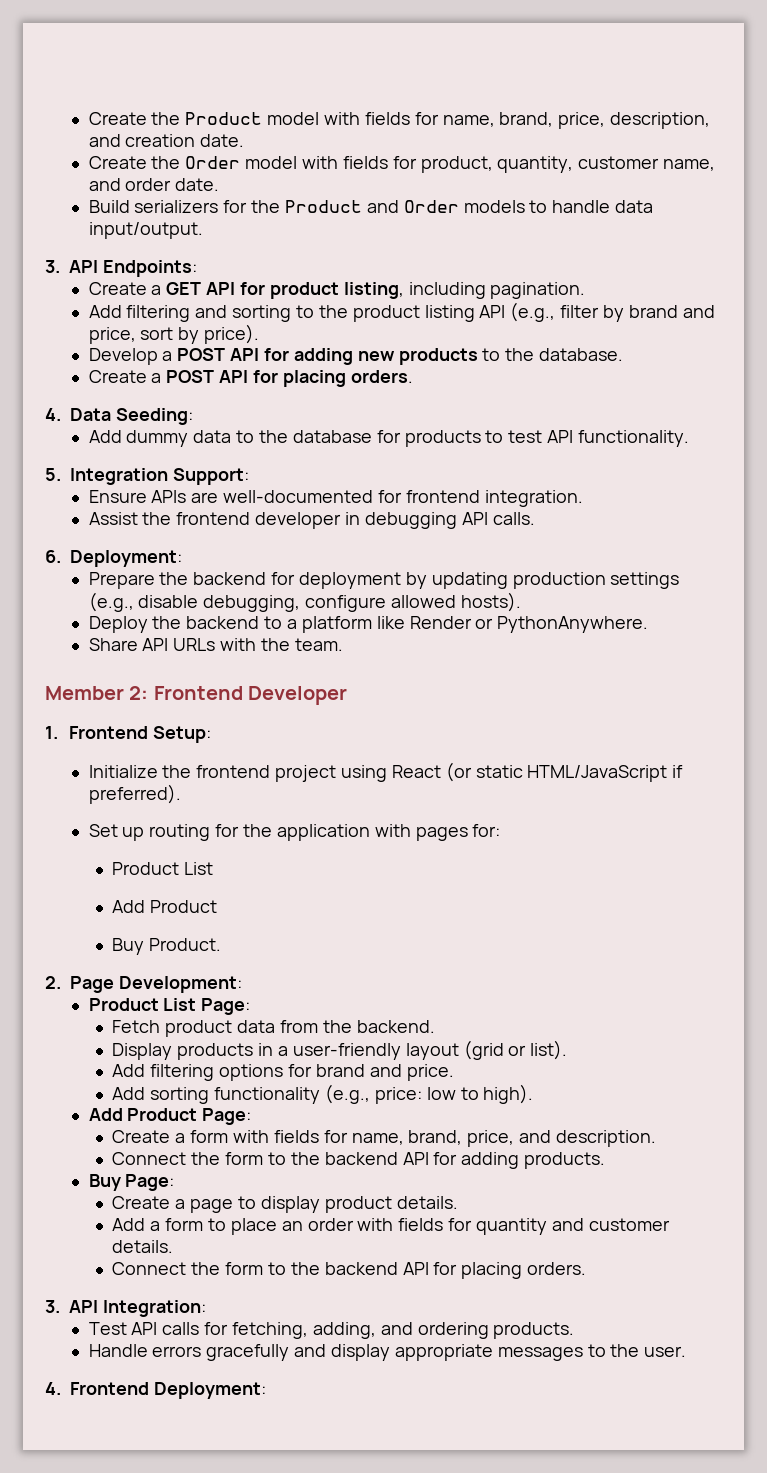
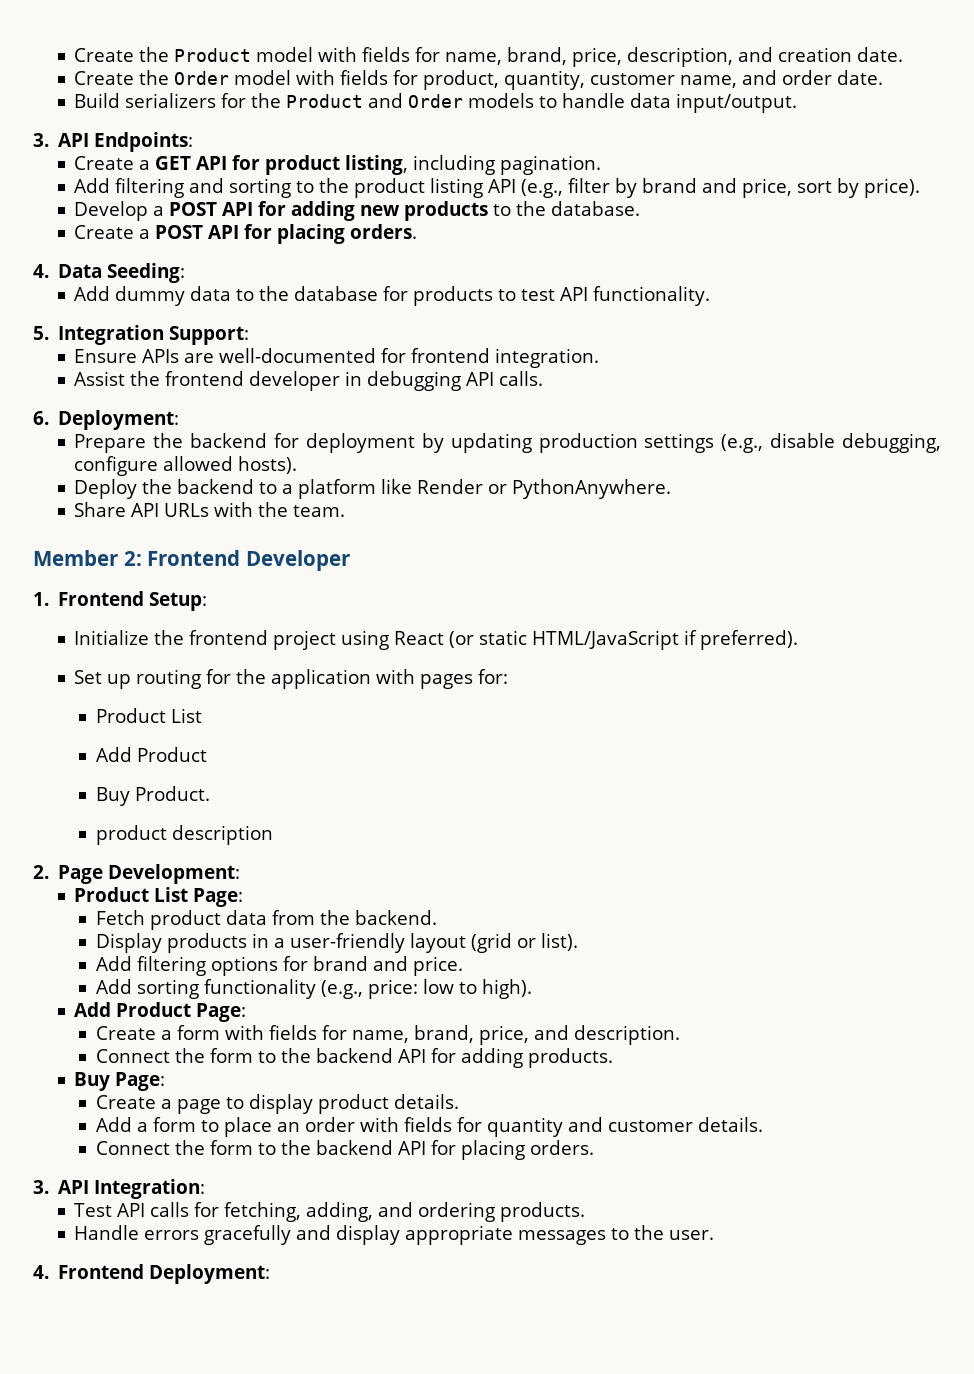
+ product description

